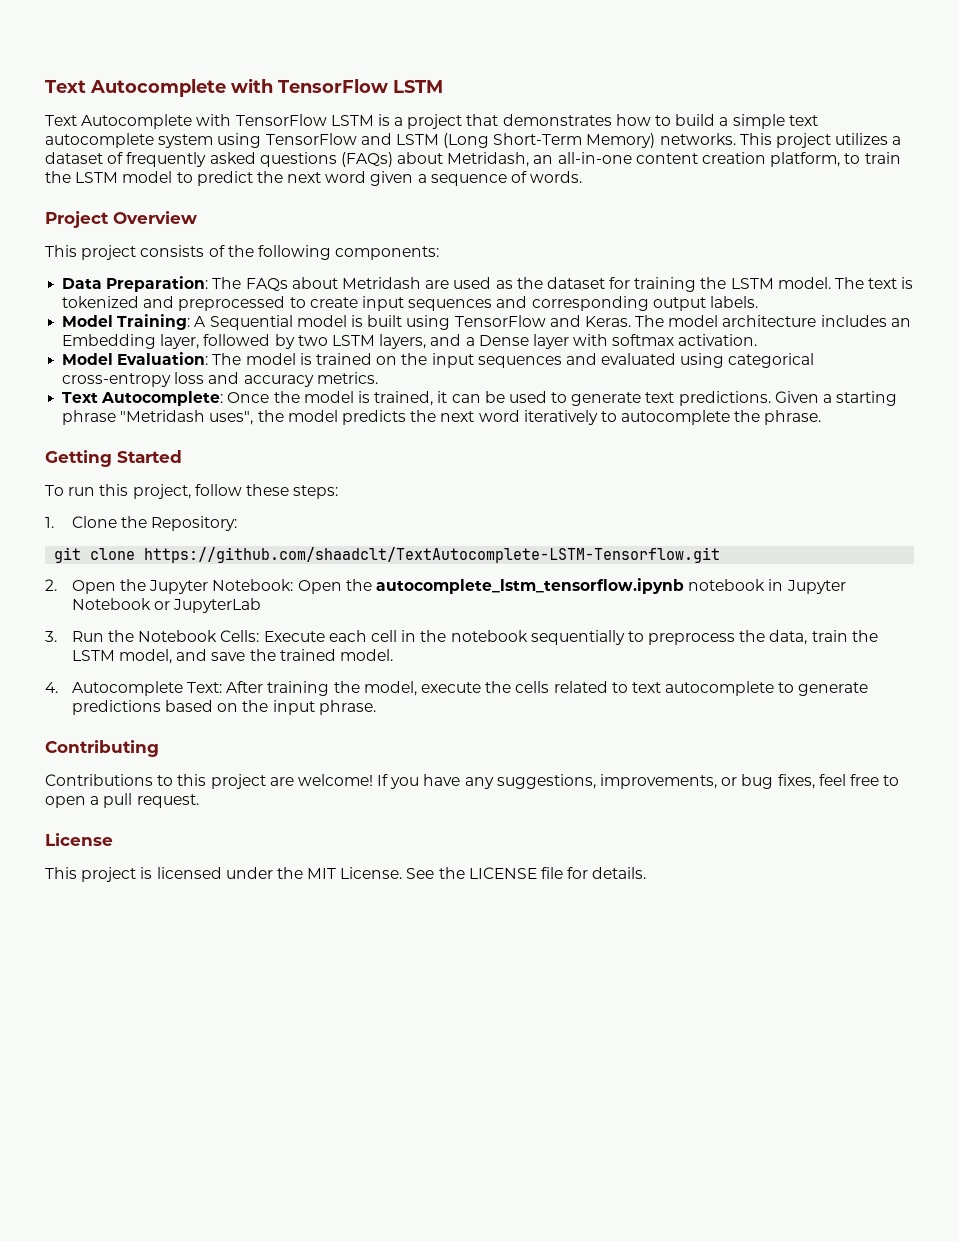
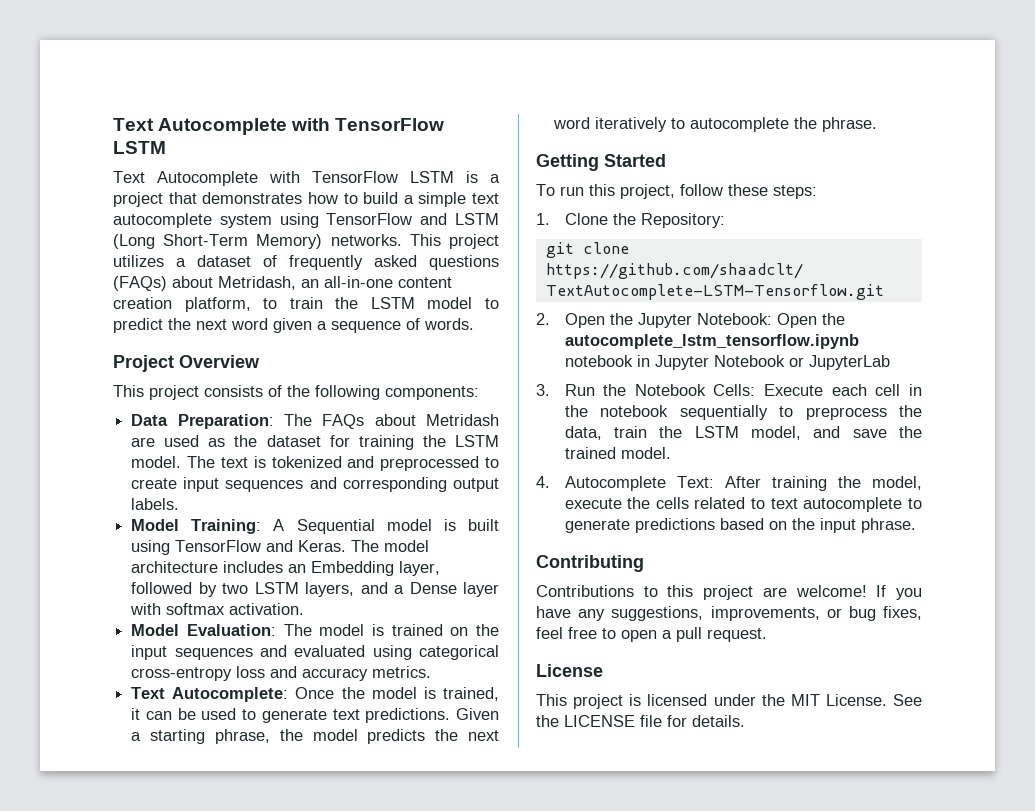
- Given a starting phrase "Metridash uses", the model predicts the next word iteratively to autocomplete the phrase.
+ Given a starting phrase, the model predicts the next word iteratively to autocomplete the phrase.

